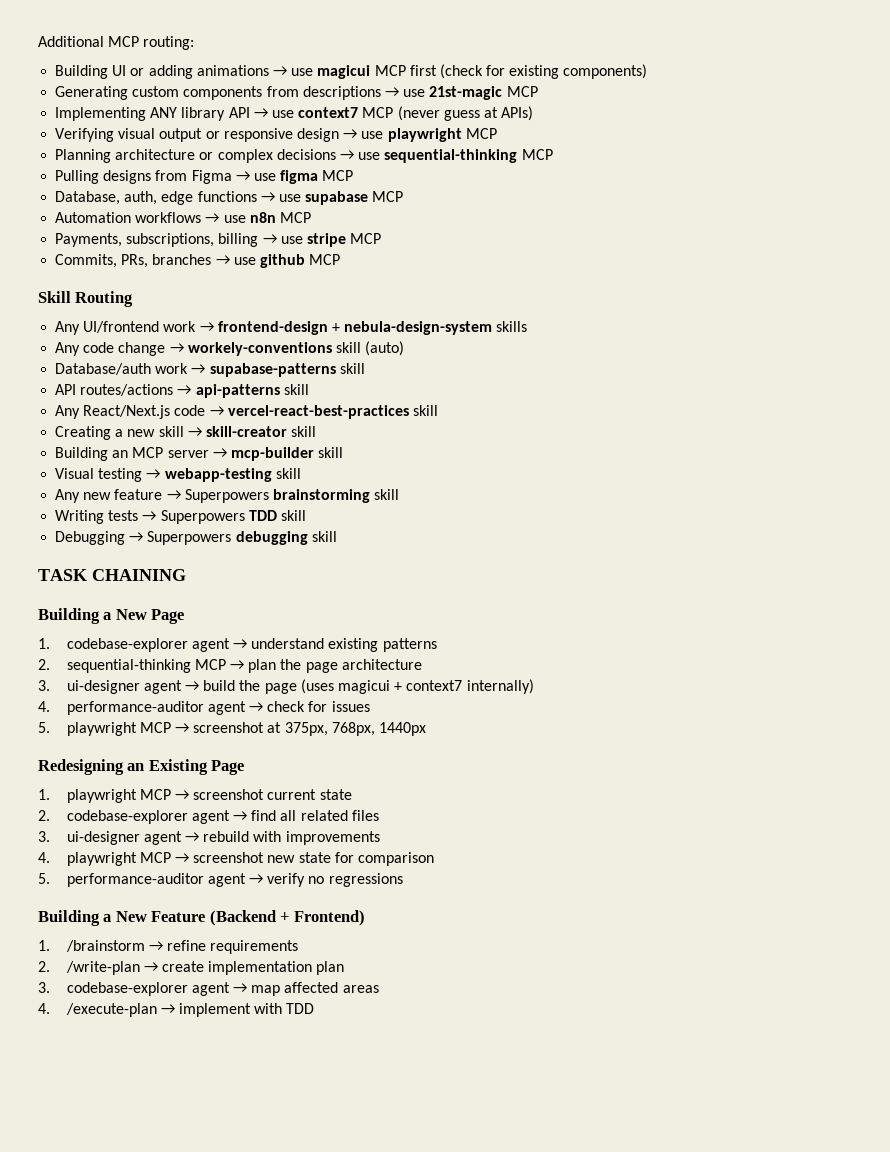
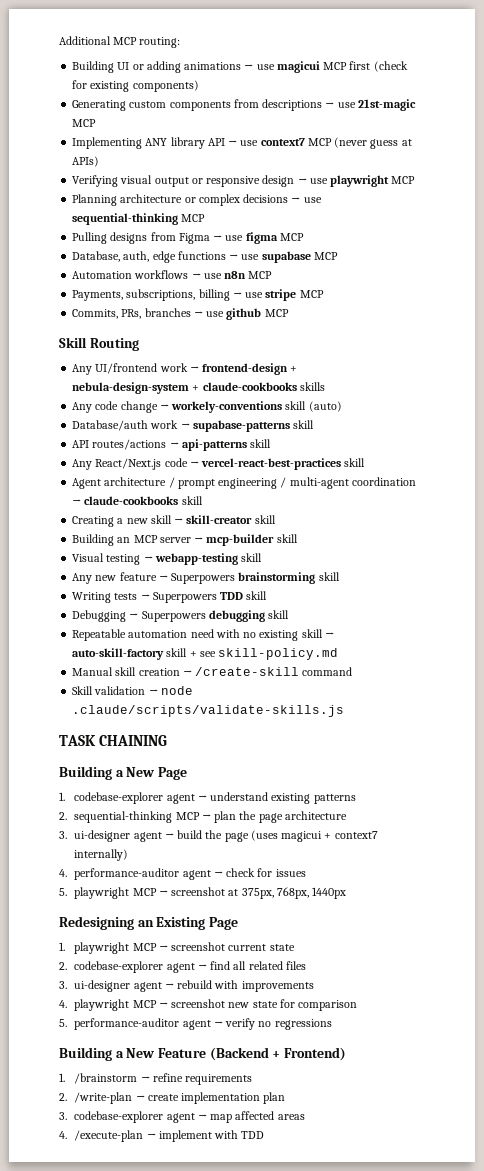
- Any UI/frontend work → frontend-design + nebula-design-system skills
+ Any UI/frontend work → frontend-design + nebula-design-system + claude-cookbooks skills
+ Agent architecture / prompt engineering / multi-agent coordination → claude-cookbooks skill
+ Repeatable automation need with no existing skill → auto-skill-factory skill + see skill-policy.md
+ Manual skill creation → /create-skill command
+ Skill validation → node .claude/scripts/validate-skills.js

